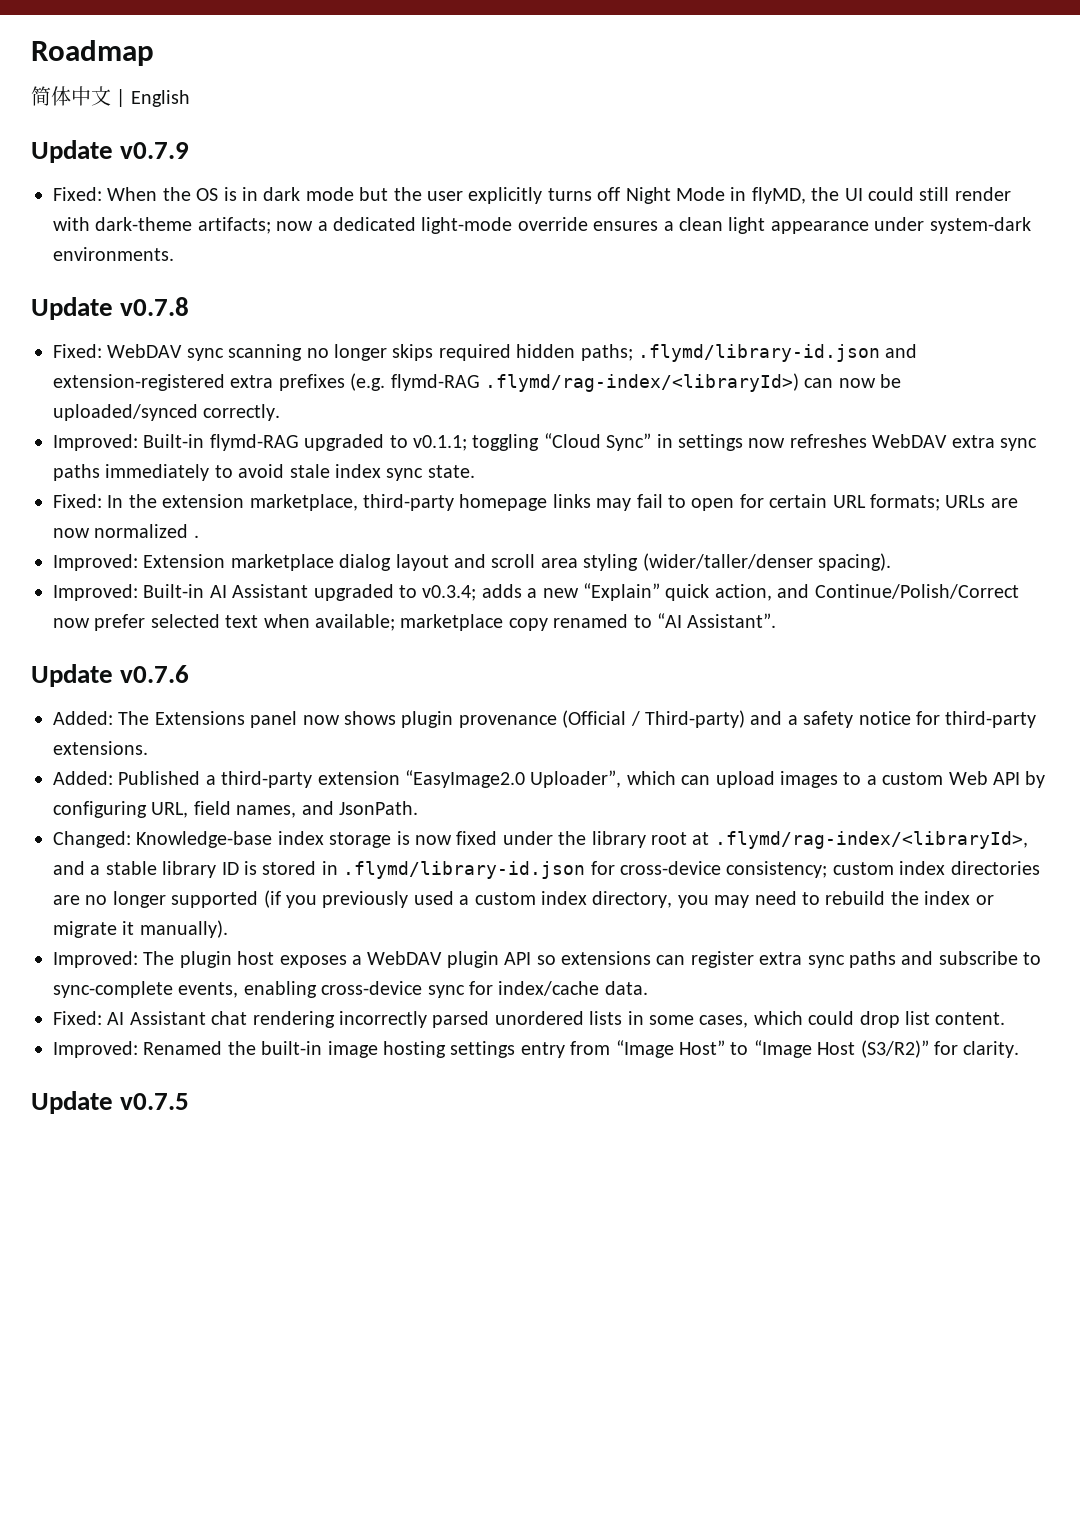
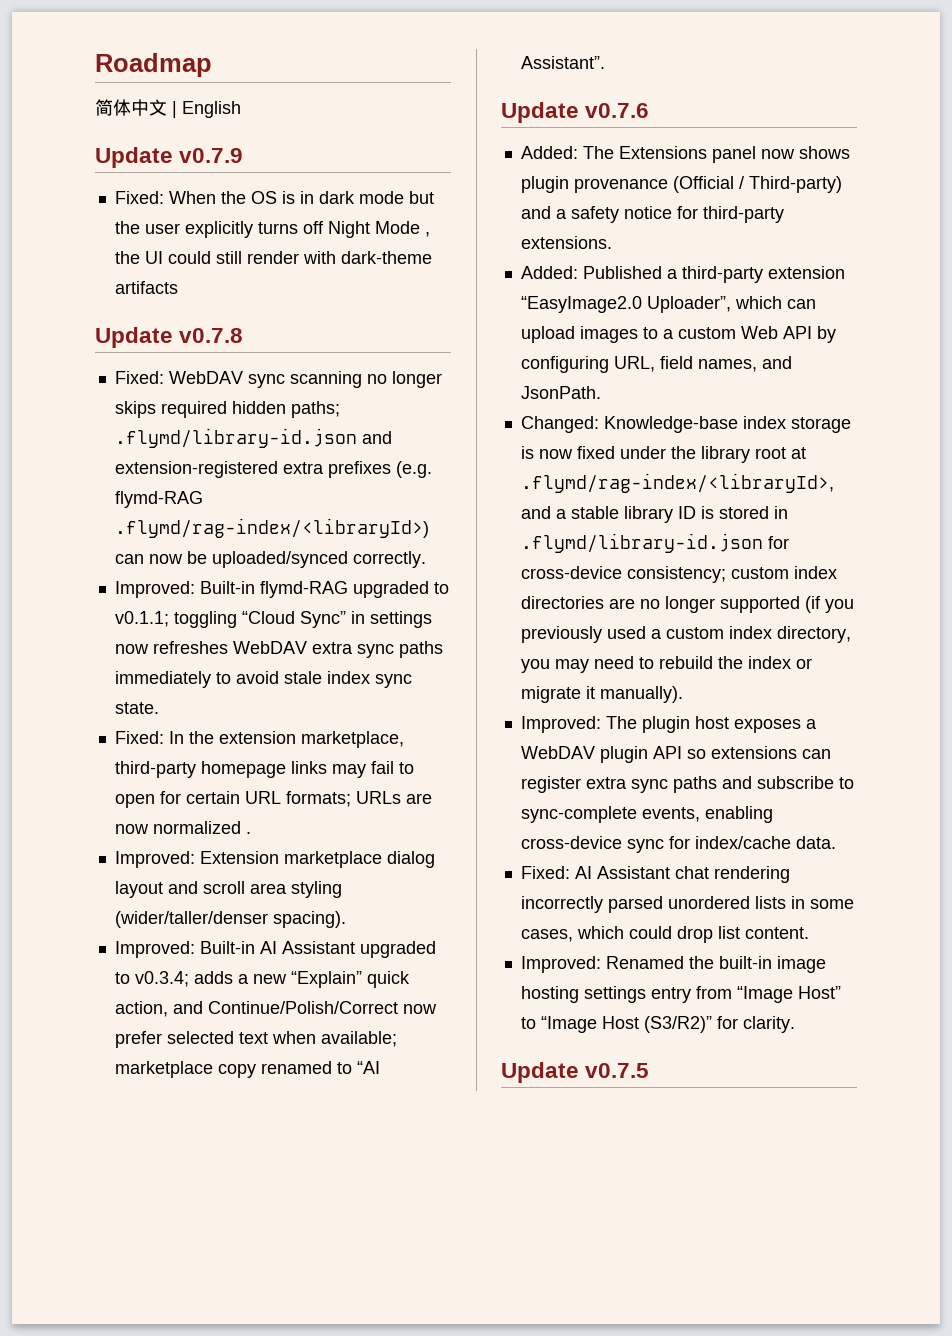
- Fixed: When the OS is in dark mode but the user explicitly turns off Night Mode in flyMD, the UI could still render with dark-theme artifacts; now a dedicated light-mode override ensures a clean light appearance under system-dark environments.
+ Fixed: When the OS is in dark mode but the user explicitly turns off Night Mode , the UI could still render with dark-theme artifacts

